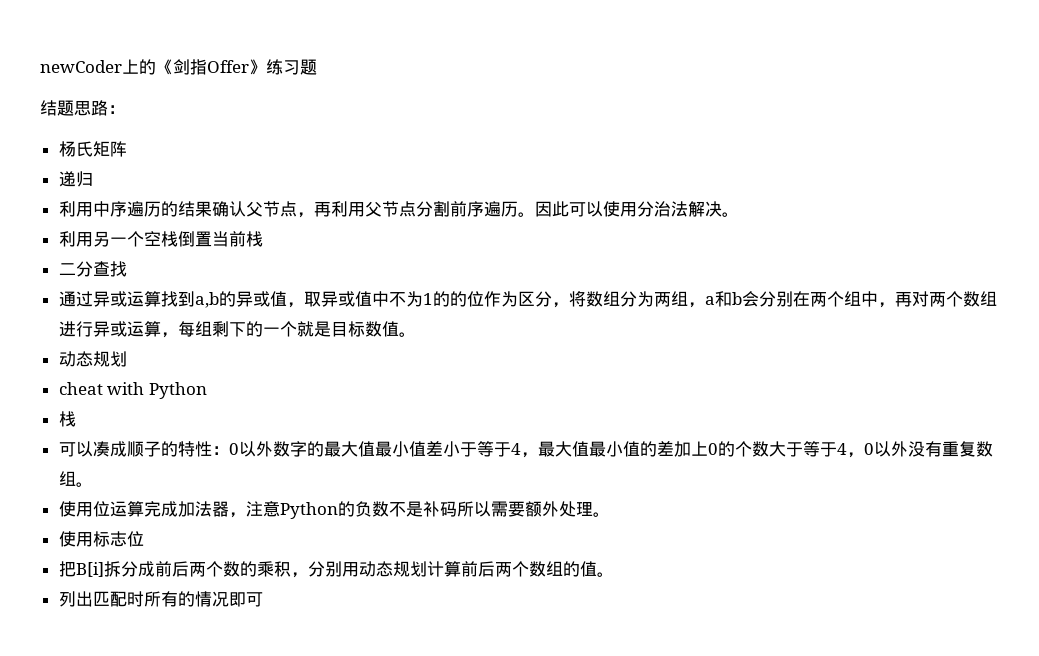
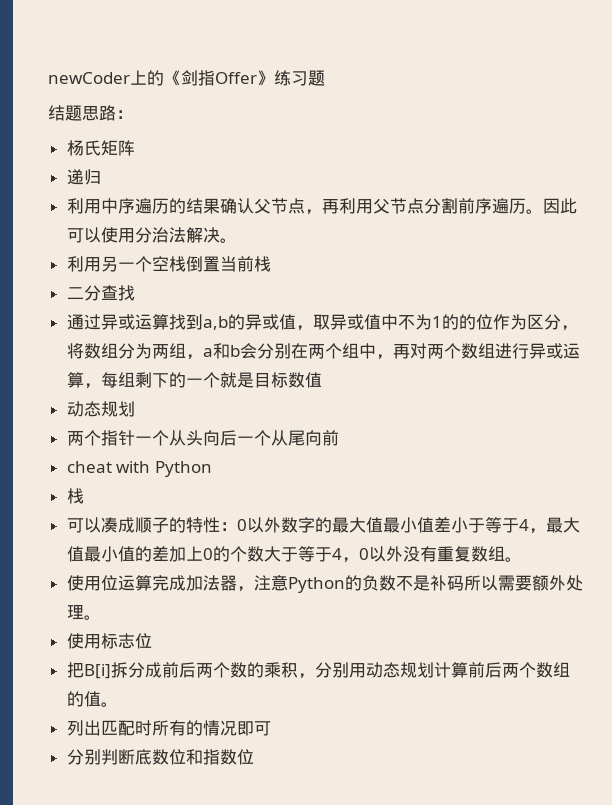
- 通过异或运算找到a,b的异或值，取异或值中不为1的的位作为区分，将数组分为两组，a和b会分别在两个组中，再对两个数组进行异或运算，每组剩下的一个就是目标数值。
+ 通过异或运算找到a,b的异或值，取异或值中不为1的的位作为区分，将数组分为两组，a和b会分别在两个组中，再对两个数组进行异或运算，每组剩下的一个就是目标数值
  动态规划
+ 两个指针一个从头向后一个从尾向前
+ 分别判断底数位和指数位

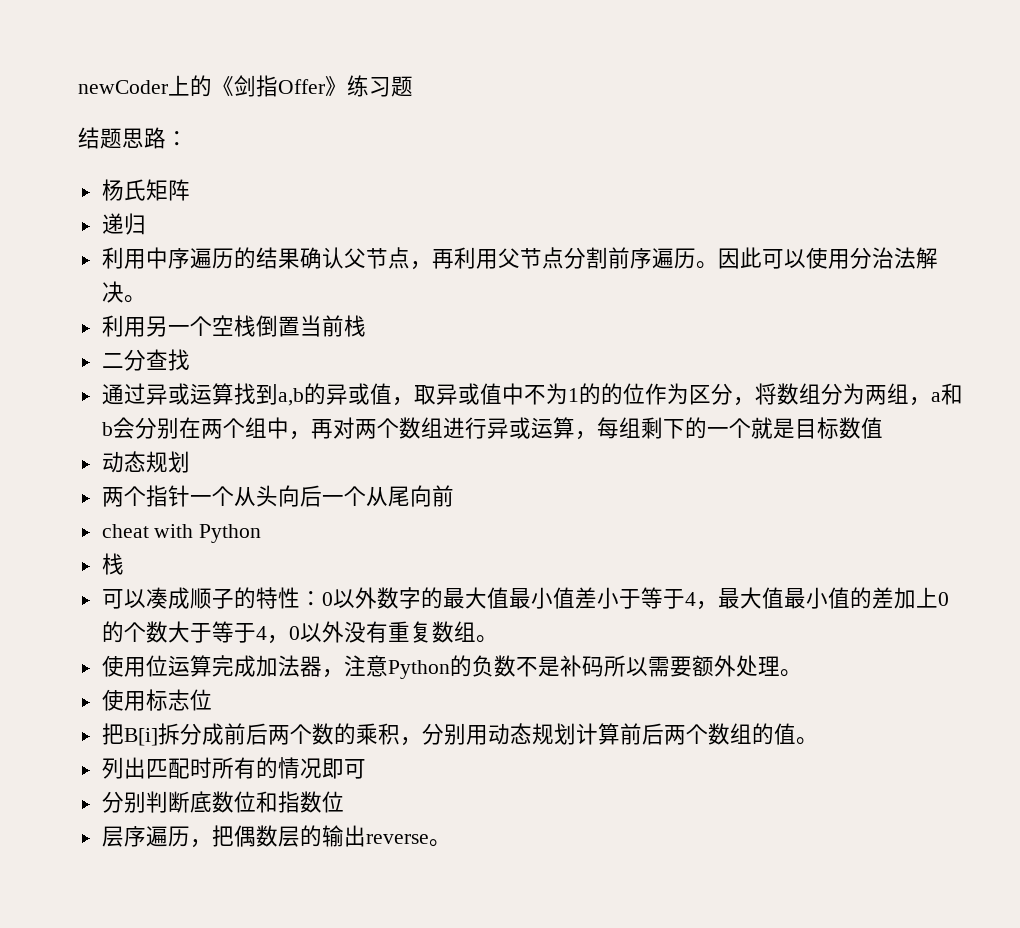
+ 层序遍历，把偶数层的输出reverse。

